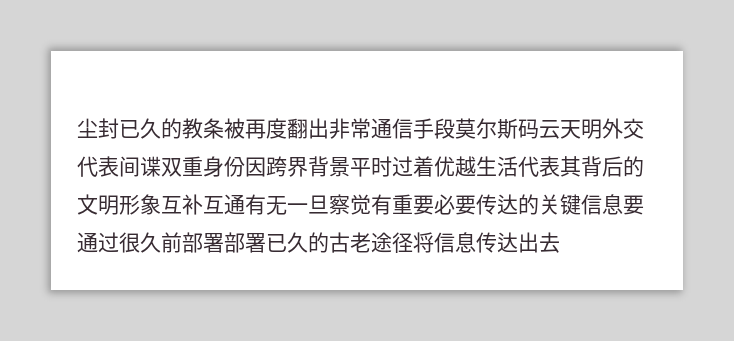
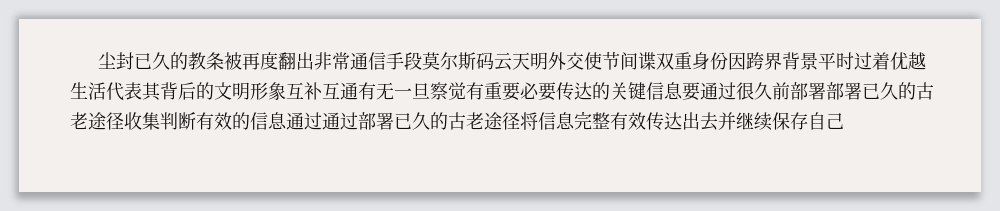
- 尘封已久的教条被再度翻出非常通信手段莫尔斯码云天明外交代表间谍双重身份因跨界背景平时过着优越生活代表其背后的文明形象互补互通有无一旦察觉有重要必要传达的关键信息要通过很久前部署部署已久的古老途径将信息传达出去
+ 尘封已久的教条被再度翻出非常通信手段莫尔斯码云天明外交使节间谍双重身份因跨界背景平时过着优越生活代表其背后的文明形象互补互通有无一旦察觉有重要必要传达的关键信息要通过很久前部署部署已久的古老途径收集判断有效的信息通过通过部署已久的古老途径将信息完整有效传达出去并继续保存自己

